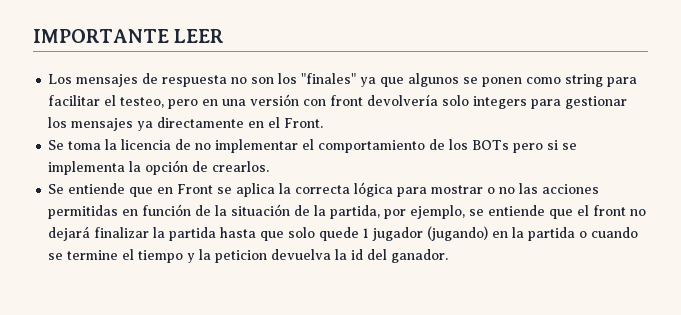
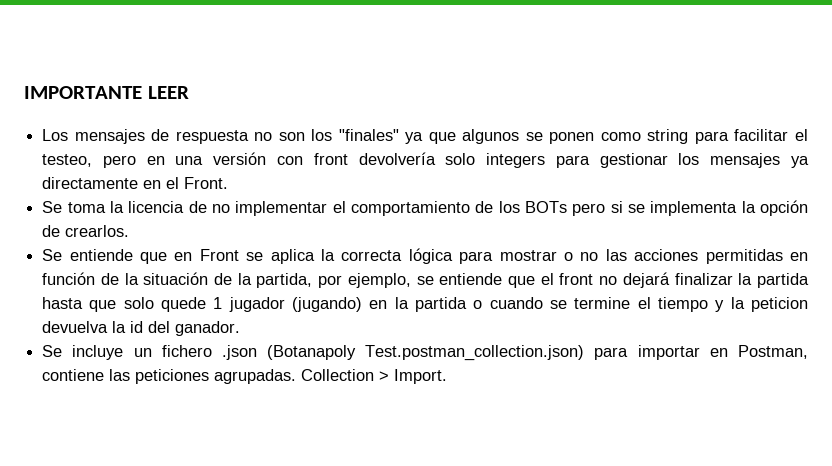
+ Se incluye un fichero .json (Botanapoly Test.postman_collection.json) para importar en Postman, contiene las peticiones agrupadas. Collection > Import.

